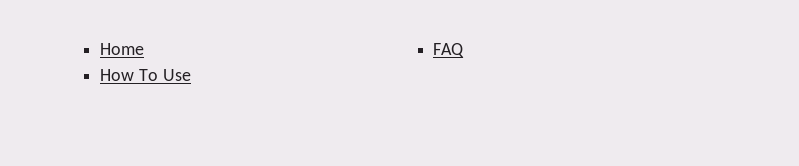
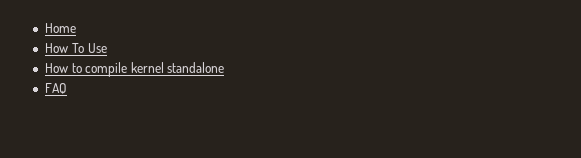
+ How to compile kernel standalone

